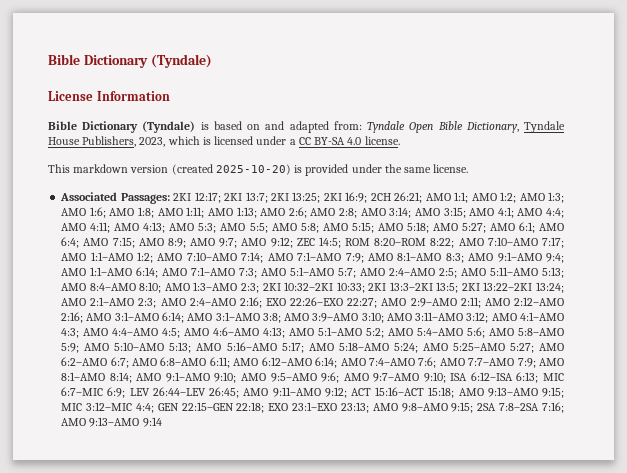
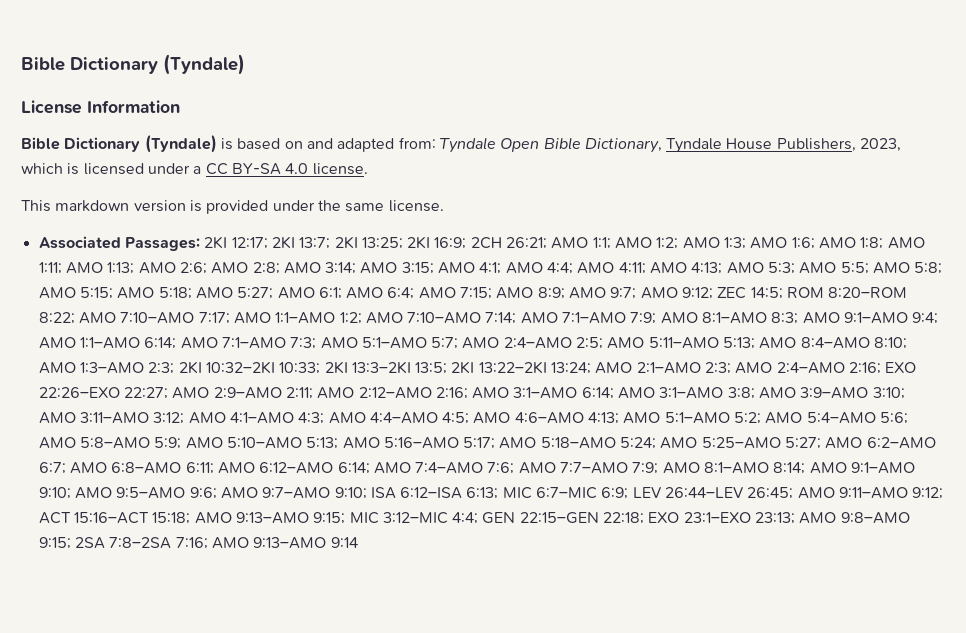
- This markdown version (created 2025-10-20) is provided under the same license.
+ This markdown version is provided under the same license.

